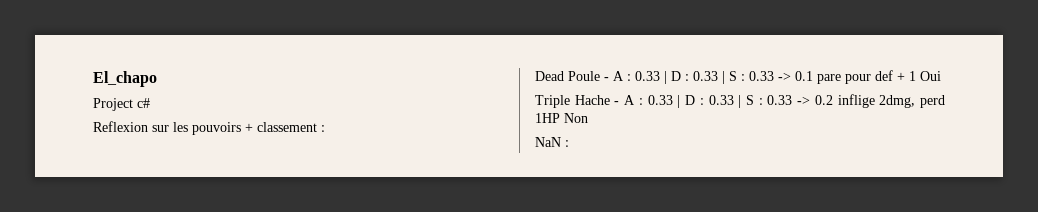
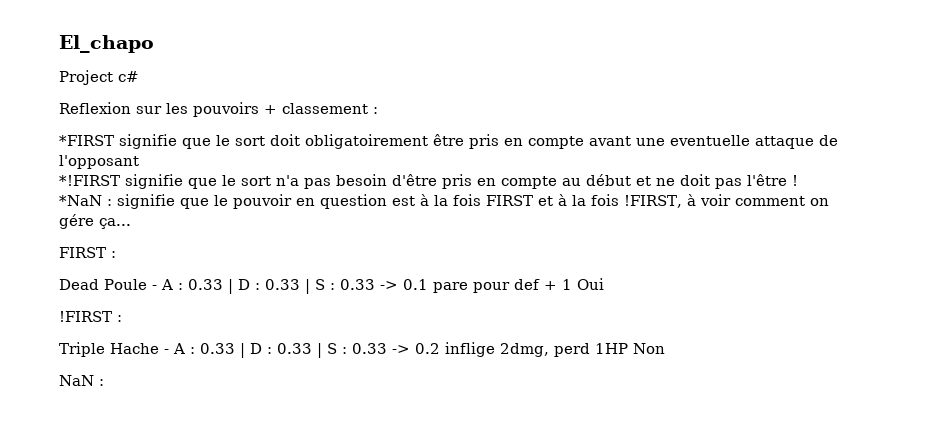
+ *FIRST signifie que le sort doit obligatoirement être pris en compte avant une eventuelle attaque de l'opposant
+ *!FIRST signifie que le sort n'a pas besoin d'être pris en compte au début et ne doit pas l'être !
+ *NaN : signifie que le pouvoir en question est à la fois FIRST et à la fois !FIRST, à voir comment on gére ça...
+ FIRST :
+ !FIRST :

